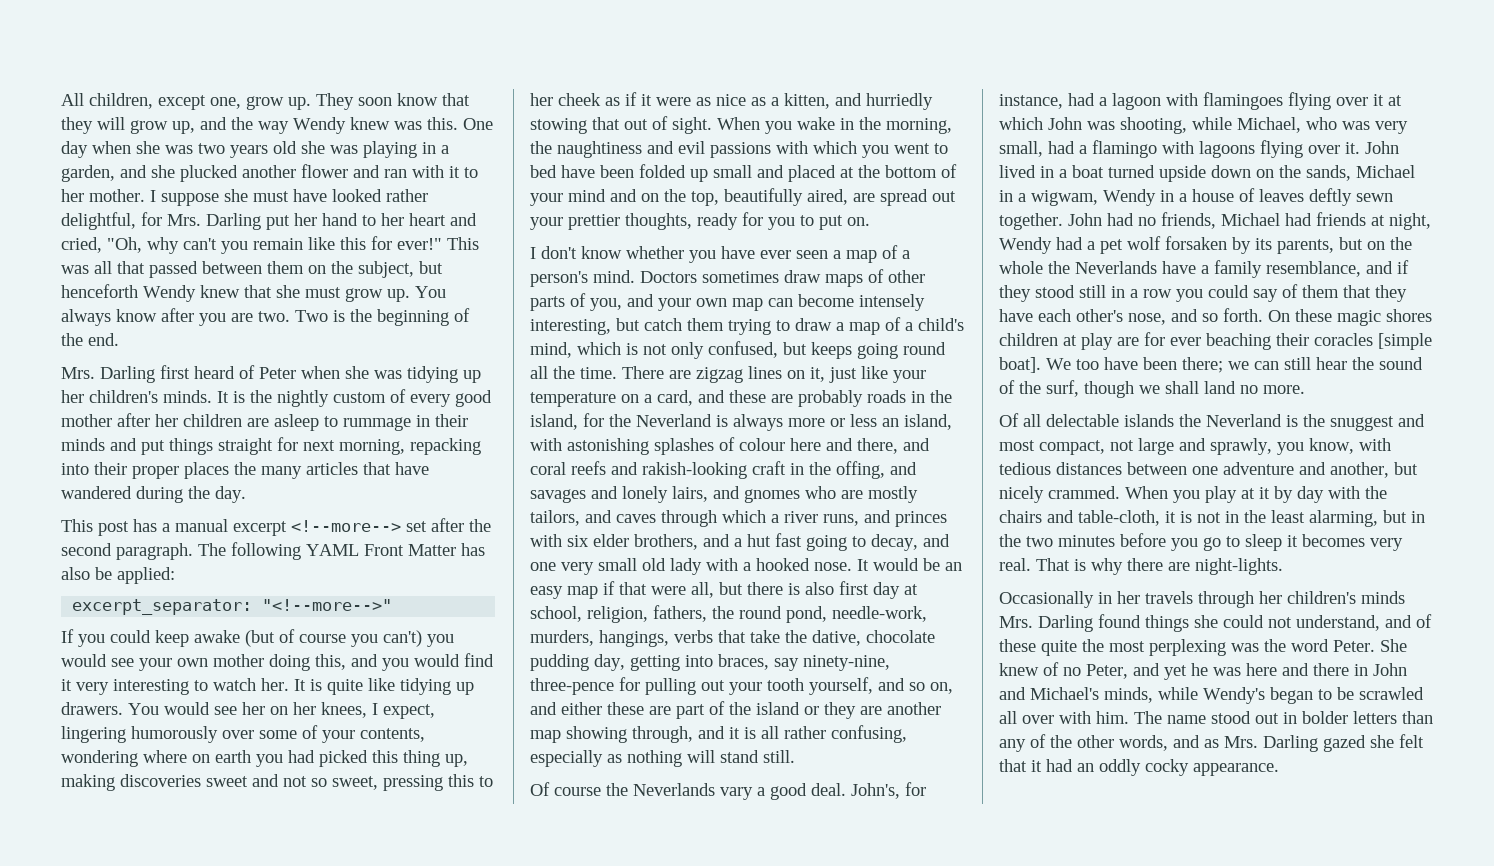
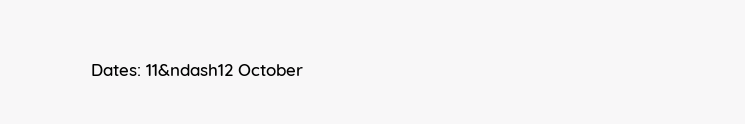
- All children, except one, grow up. They soon know that they will grow up, and the way Wendy knew was this. One day when she was two years old she was playing in a garden, and she plucked another flower and ran with it to her mother. I suppose she must have looked rather delightful, for Mrs. Darling put her hand to her heart and cried, "Oh, why can't you remain like this for ever!" This was all that passed between them on the subject, but henceforth Wendy knew that she must grow up. You always know after you are two. Two is the beginning of the end.
- Mrs. Darling first heard of Peter when she was tidying up her children's minds. It is the nightly custom of every good mother after her children are asleep to rummage in their minds and put things straight for next morning, repacking into their proper places the many articles that have wandered during the day.
- This post has a manual excerpt <!--more--> set after the second paragraph. The following YAML Front Matter has also be applied:
- excerpt_separator: "<!--more-->"
- If you could keep awake (but of course you can't) you would see your own mother doing this, and you would find it very interesting to watch her. It is quite like tidying up drawers. You would see her on her knees, I expect, lingering humorously over some of your contents, wondering where on earth you had picked this thing up, making discoveries sweet and not so sweet, pressing this to her cheek as if it were as nice as a kitten, and hurriedly stowing that out of sight. When you wake in the morning, the naughtiness and evil passions with which you went to bed have been folded up small and placed at the bottom of your mind and on the top, beautifully aired, are spread out your prettier thoughts, ready for you to put on.
- I don't know whether you have ever seen a map of a person's mind. Doctors sometimes draw maps of other parts of you, and your own map can become intensely interesting, but catch them trying to draw a map of a child's mind, which is not only confused, but keeps going round all the time. There are zigzag lines on it, just like your temperature on a card, and these are probably roads in the island, for the Neverland is always more or less an island, with astonishing splashes of colour here and there, and coral reefs and rakish-looking craft in the offing, and savages and lonely lairs, and gnomes who are mostly tailors, and caves through which a river runs, and princes with six elder brothers, and a hut fast going to decay, and one very small old lady with a hooked nose. It would be an easy map if that were all, but there is also first day at school, religion, fathers, the round pond, needle-work, murders, hangings, verbs that take the dative, chocolate pudding day, getting into braces, say ninety-nine, three-pence for pulling out your tooth yourself, and so on, and either these are part of the island or they are another map showing through, and it is all rather confusing, especially as nothing will stand still.
- Of course the Neverlands vary a good deal. John's, for instance, had a lagoon with flamingoes flying over it at which John was shooting, while Michael, who was very small, had a flamingo with lagoons flying over it. John lived in a boat turned upside down on the sands, Michael in a wigwam, Wendy in a house of leaves deftly sewn together. John had no friends, Michael had friends at night, Wendy had a pet wolf forsaken by its parents, but on the whole the Neverlands have a family resemblance, and if they stood still in a row you could say of them that they have each other's nose, and so forth. On these magic shores children at play are for ever beaching their coracles [simple boat]. We too have been there; we can still hear the sound of the surf, though we shall land no more.
- Of all delectable islands the Neverland is the snuggest and most compact, not large and sprawly, you know, with tedious distances between one adventure and another, but nicely crammed. When you play at it by day with the chairs and table-cloth, it is not in the least alarming, but in the two minutes before you go to sleep it becomes very real. That is why there are night-lights.
- Occasionally in her travels through her children's minds Mrs. Darling found things she could not understand, and of these quite the most perplexing was the word Peter. She knew of no Peter, and yet he was here and there in John and Michael's minds, while Wendy's began to be scrawled all over with him. The name stood out in bolder letters than any of the other words, and as Mrs. Darling gazed she felt that it had an oddly cocky appearance.
+ Dates: 11&ndash12 October

